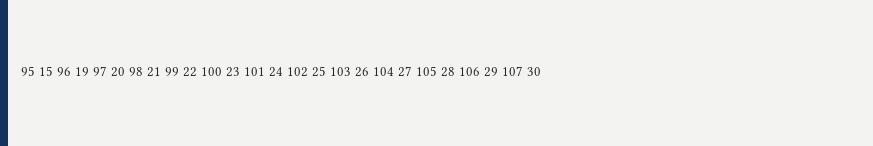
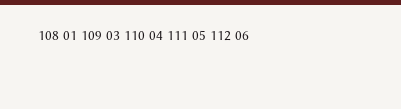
- 95 15 96 19 97 20 98 21 99 22 100 23 101 24 102 25 103 26 104 27 105 28 106 29 107 30
+ 108 01 109 03 110 04 111 05 112 06

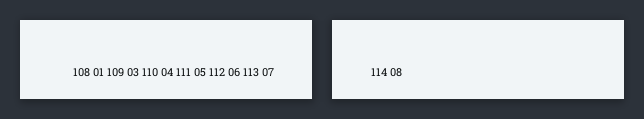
- 108 01 109 03 110 04 111 05 112 06
+ 108 01 109 03 110 04 111 05 112 06 113 07 114 08

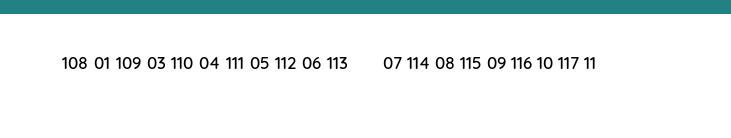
- 108 01 109 03 110 04 111 05 112 06 113 07 114 08
+ 108 01 109 03 110 04 111 05 112 06 113 07 114 08 115 09 116 10 117 11

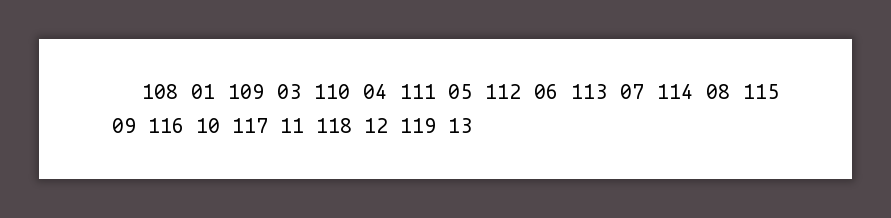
- 108 01 109 03 110 04 111 05 112 06 113 07 114 08 115 09 116 10 117 11
+ 108 01 109 03 110 04 111 05 112 06 113 07 114 08 115 09 116 10 117 11 118 12 119 13

